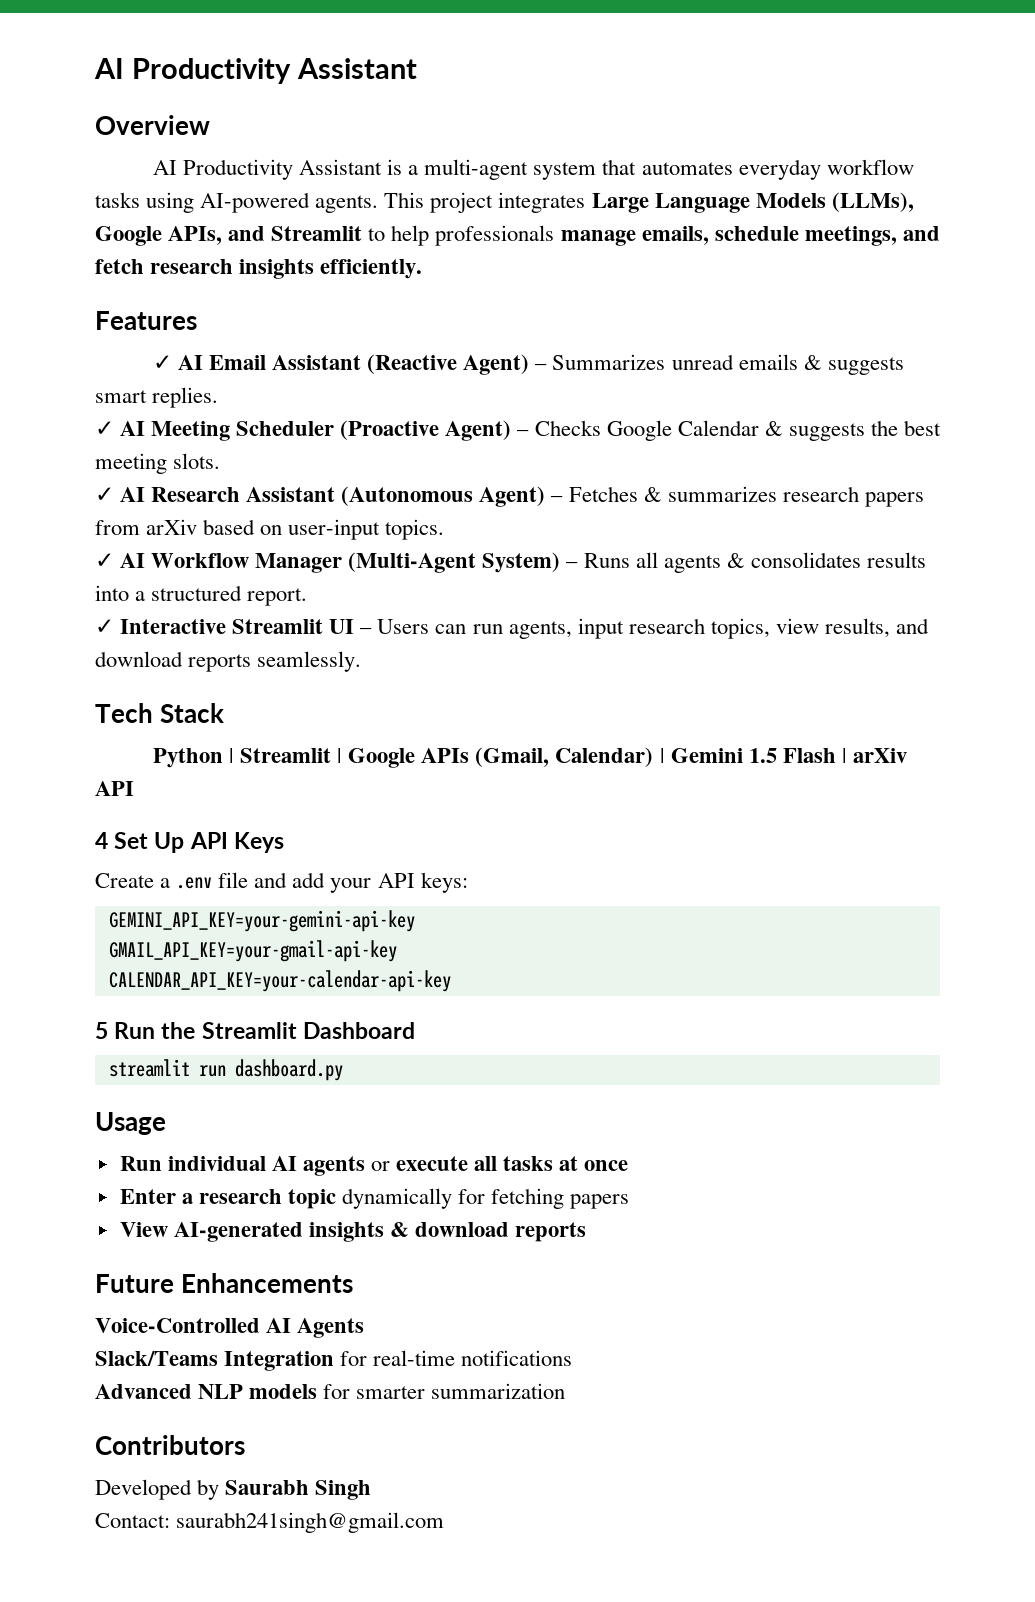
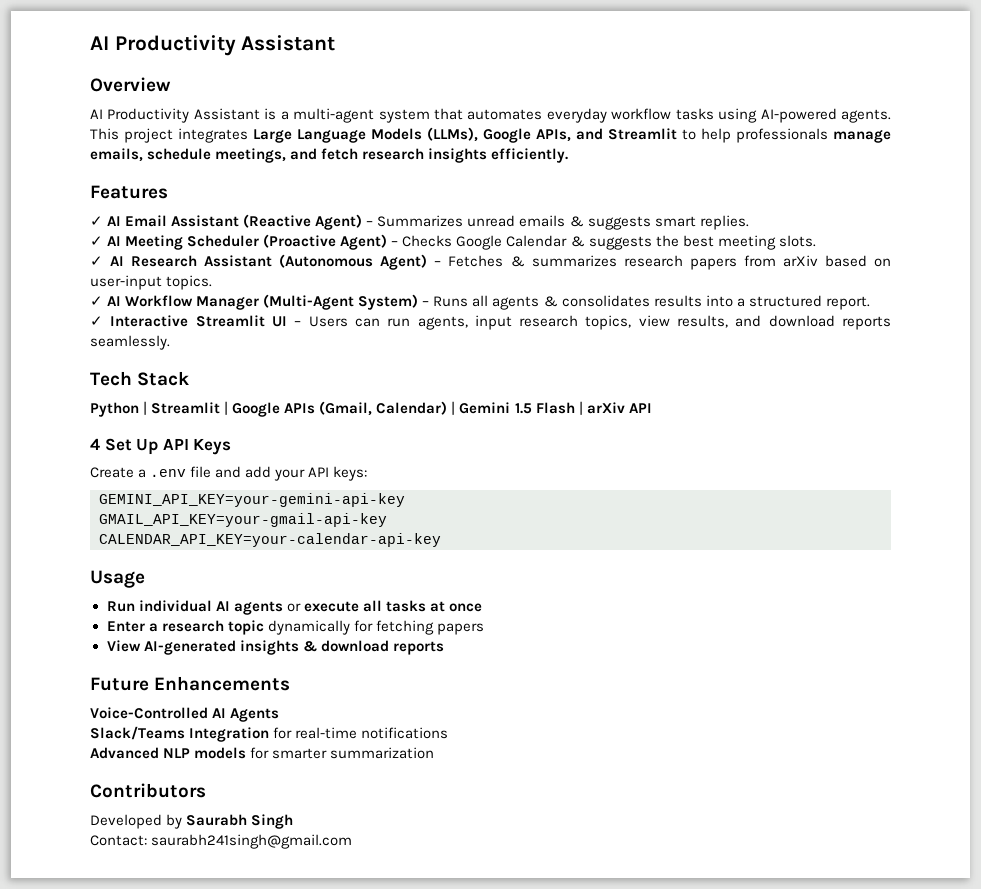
- 5 Run the Streamlit Dashboard
- streamlit run dashboard.py

